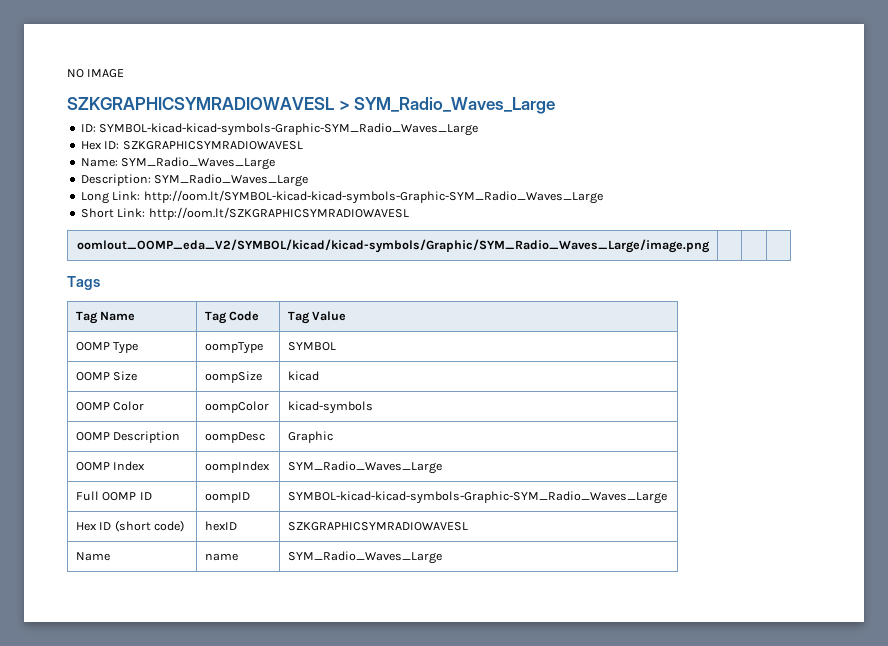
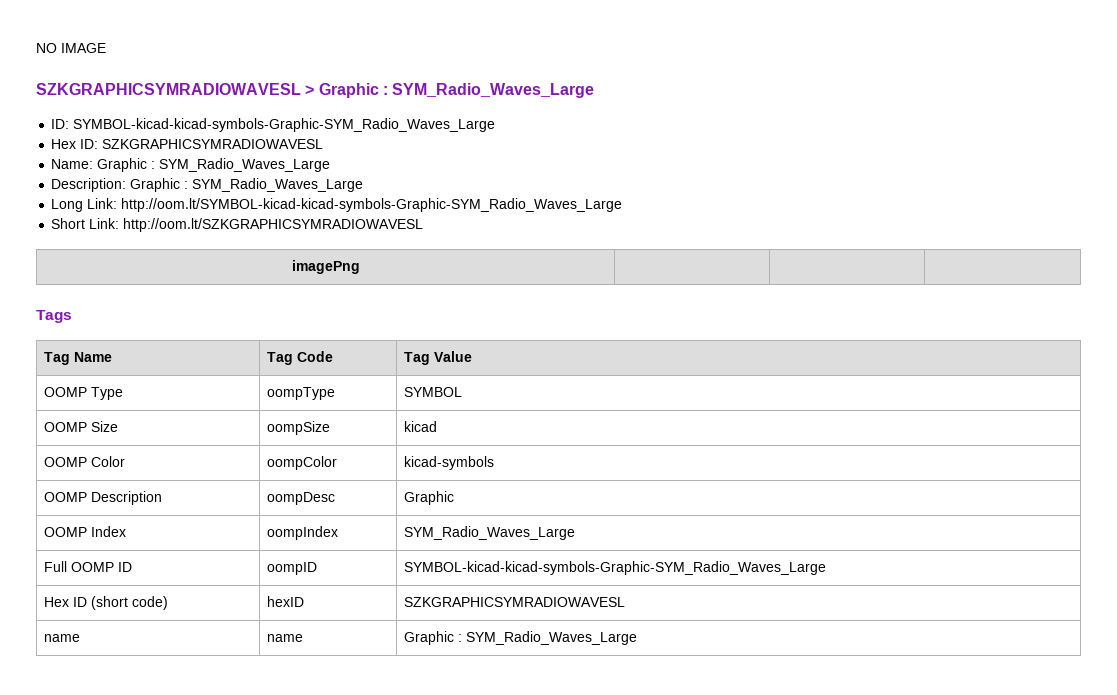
- SZKGRAPHICSYMRADIOWAVESL > SYM_Radio_Waves_Large
+ SZKGRAPHICSYMRADIOWAVESL > Graphic : SYM_Radio_Waves_Large
- Name: SYM_Radio_Waves_Large
+ Name: Graphic : SYM_Radio_Waves_Large
- Description: SYM_Radio_Waves_Large
+ Description: Graphic : SYM_Radio_Waves_Large
- oomlout_OOMP_eda_V2/SYMBOL/kicad/kicad-symbols/Graphic/SYM_Radio_Waves_Large/image.png | | |
+ imagePng | | |
- Name | name | SYM_Radio_Waves_Large
+ name | name | Graphic : SYM_Radio_Waves_Large

